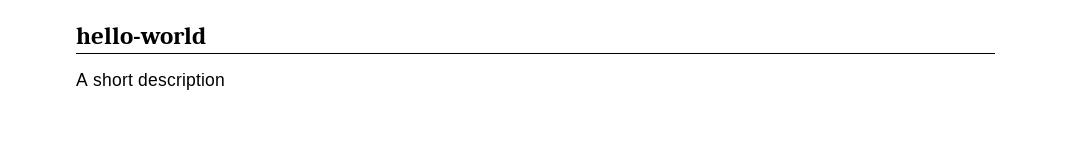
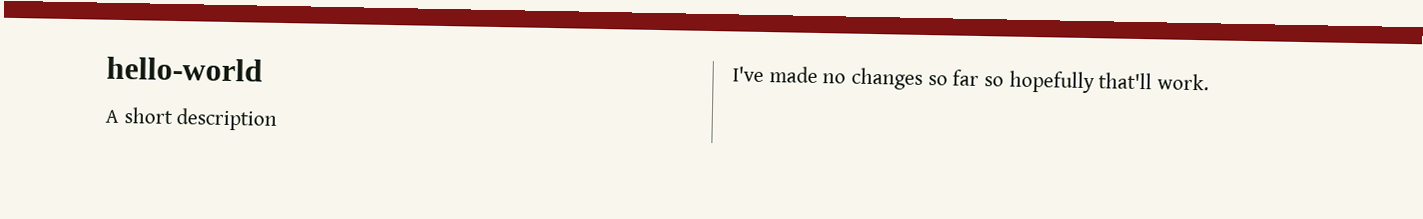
+ I've made no changes so far so hopefully that'll work.

